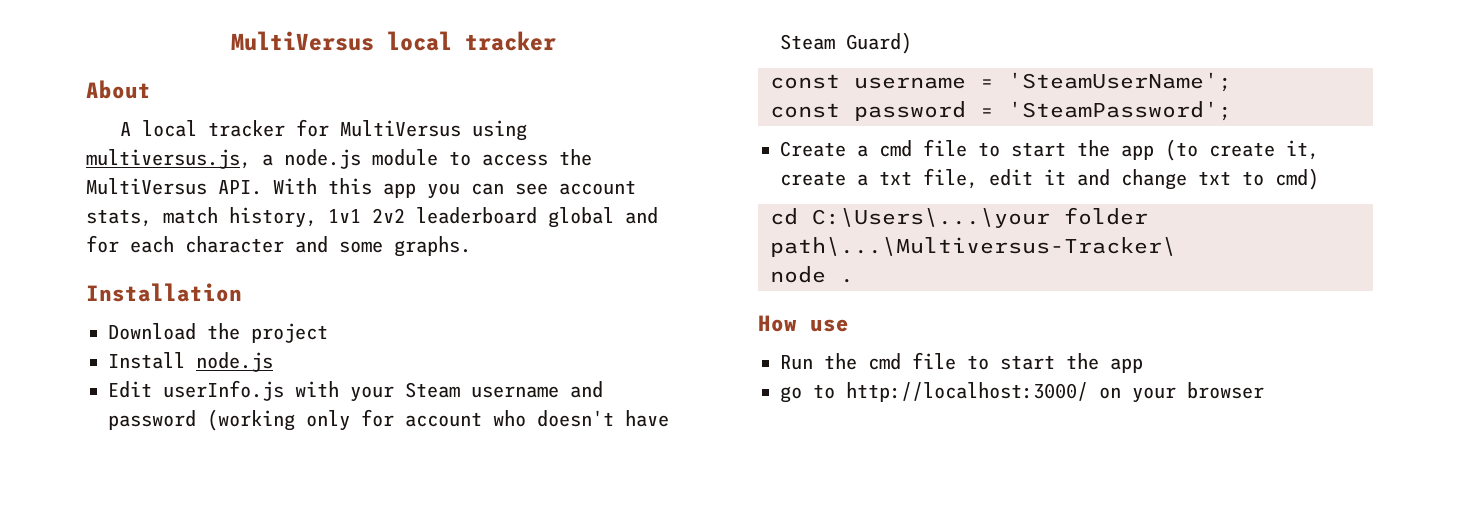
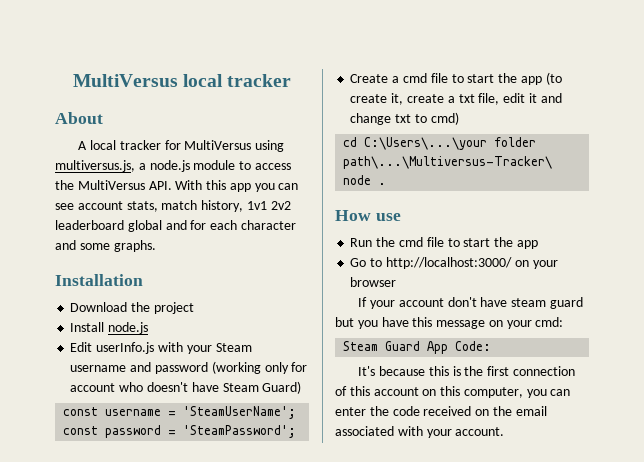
- go to http://localhost:3000/ on your browser
+ Go to http://localhost:3000/ on your browser
+ If your account don't have steam guard but you have this message on your cmd:
+ Steam Guard App Code:
+ It's because this is the first connection of this account on this computer, you can enter the code received on the email associated with your account.

